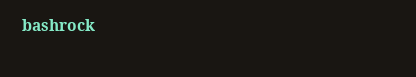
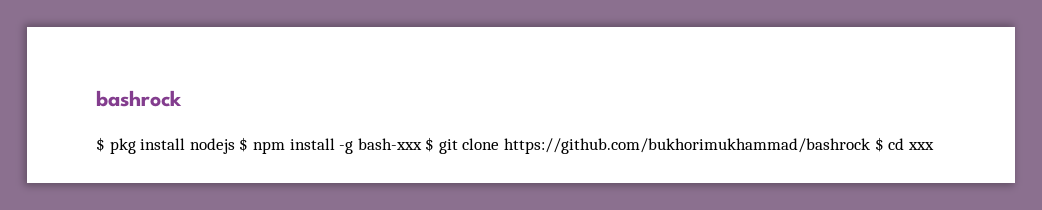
+ $ pkg install nodejs $ npm install -g bash-xxx $ git clone https://github.com/bukhorimukhammad/bashrock $ cd xxx

